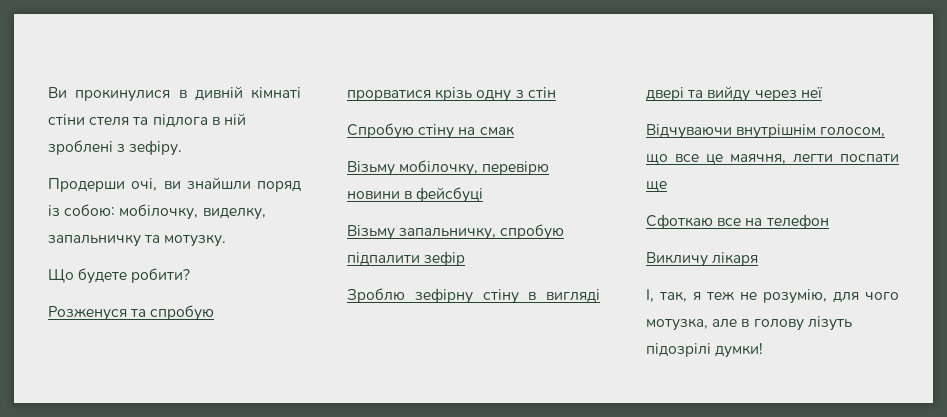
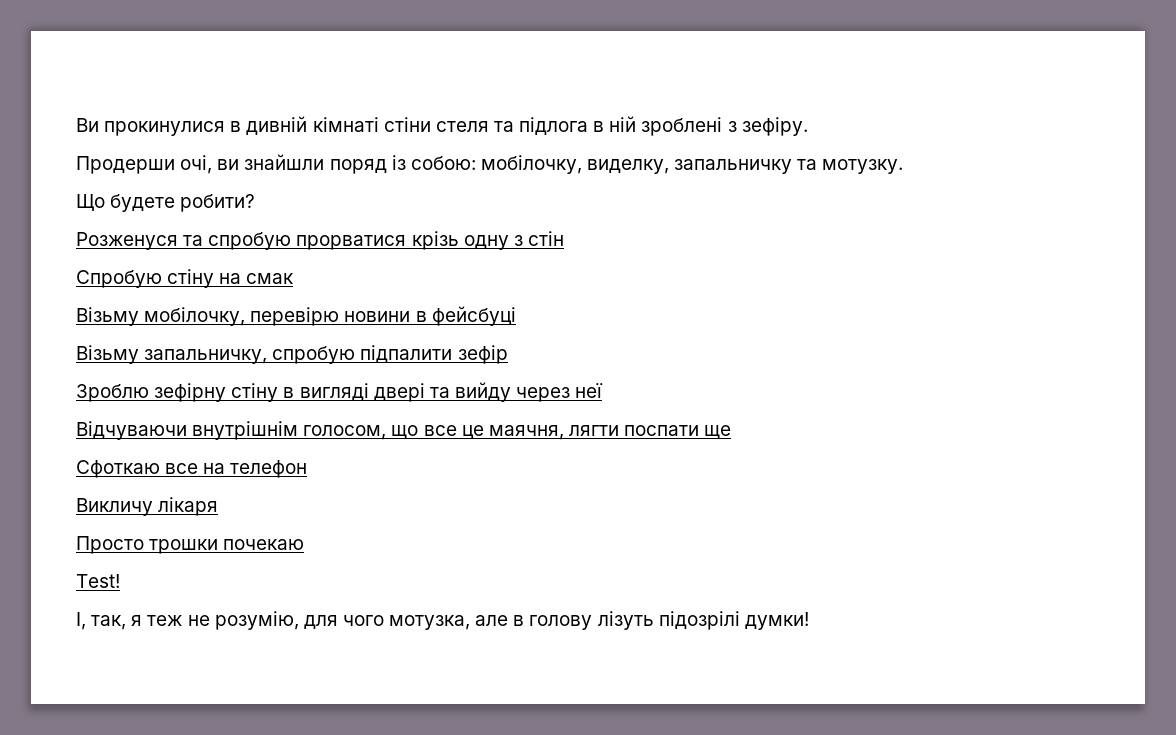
- Відчуваючи внутрішнім голосом, що все це маячня, легти поспати ще
+ Відчуваючи внутрішнім голосом, що все це маячня, лягти поспати ще
+ Просто трошки почекаю
+ Test!

